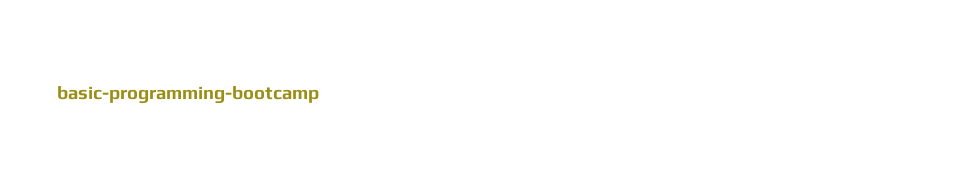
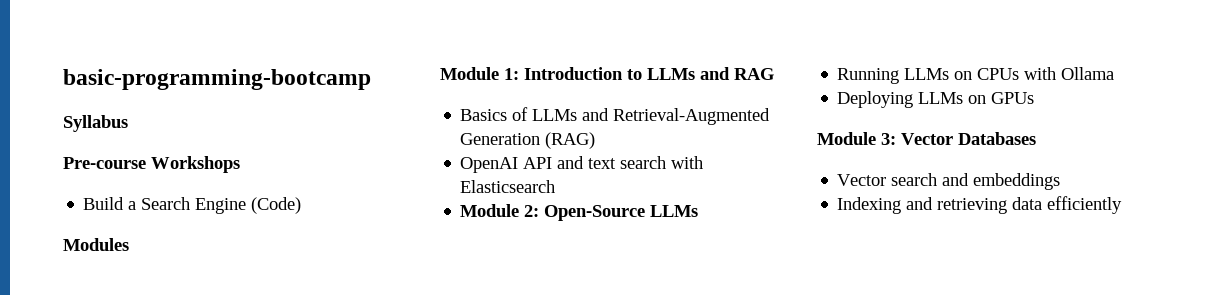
+ Syllabus
+ Pre-course Workshops
+ Build a Search Engine (Code)
+ Modules
+ Module 1: Introduction to LLMs and RAG
+ Basics of LLMs and Retrieval-Augmented Generation (RAG)
+ OpenAI API and text search with Elasticsearch
+ Module 2: Open-Source LLMs
+ Running LLMs on CPUs with Ollama
+ Deploying LLMs on GPUs
+ Module 3: Vector Databases
+ Vector search and embeddings
+ Indexing and retrieving data efficiently

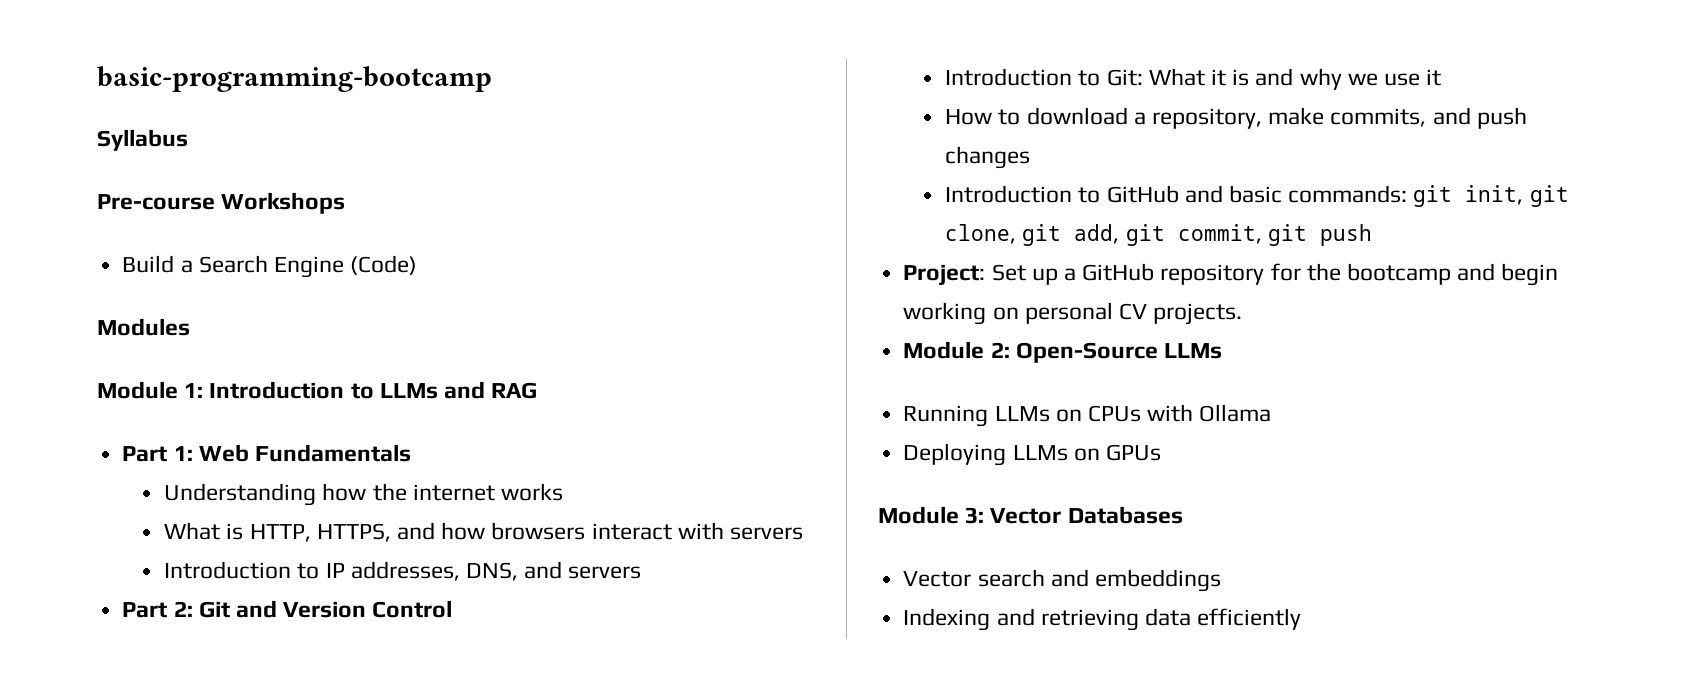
- Basics of LLMs and Retrieval-Augmented Generation (RAG)
- OpenAI API and text search with Elasticsearch
+ Part 1: Web Fundamentals
+ Understanding how the internet works
+ What is HTTP, HTTPS, and how browsers interact with servers
+ Introduction to IP addresses, DNS, and servers
+ Part 2: Git and Version Control
+ Introduction to Git: What it is and why we use it
+ How to download a repository, make commits, and push changes
+ Introduction to GitHub and basic commands: git init, git clone, git add, git commit, git push
+ Project: Set up a GitHub repository for the bootcamp and begin working on personal CV projects.

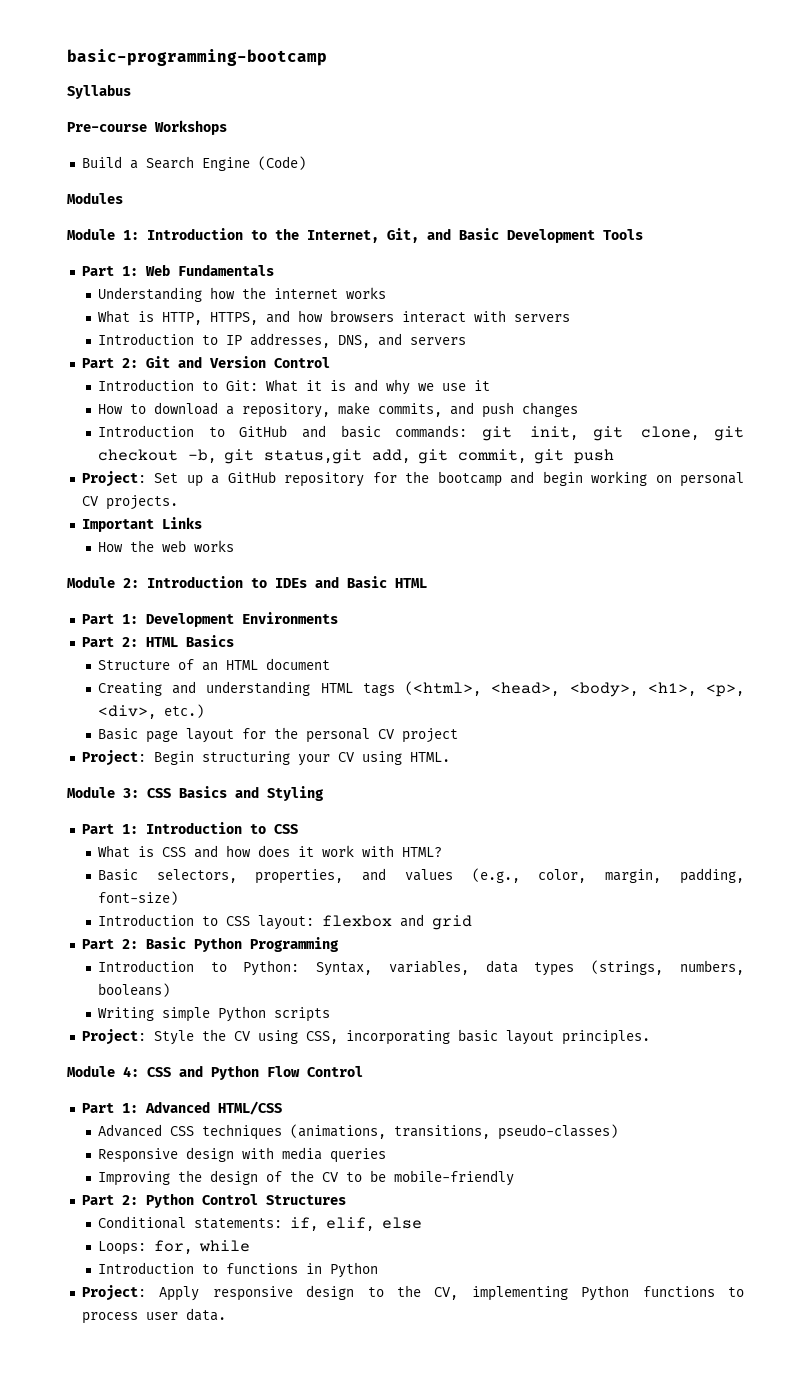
- Module 1: Introduction to LLMs and RAG
+ Module 1: Introduction to the Internet, Git, and Basic Development Tools
- Introduction to GitHub and basic commands: git init, git clone, git add, git commit, git push
+ Introduction to GitHub and basic commands: git init, git clone, git checkout -b, git status,git add, git commit, git push
- Module 2: Open-Source LLMs
- Running LLMs on CPUs with Ollama
- Deploying LLMs on GPUs
- Module 3: Vector Databases
- Vector search and embeddings
- Indexing and retrieving data efficiently
+ Important Links
+ How the web works
+ Module 2: Introduction to IDEs and Basic HTML
+ Part 1: Development Environments
+ Part 2: HTML Basics
+ Structure of an HTML document
+ Creating and understanding HTML tags (<html>, <head>, <body>, <h1>, <p>, <div>, etc.)
+ Basic page layout for the personal CV project
+ Project: Begin structuring your CV using HTML.
+ Module 3: CSS Basics and Styling
+ Part 1: Introduction to CSS
+ What is CSS and how does it work with HTML?
+ Basic selectors, properties, and values (e.g., color, margin, padding, font-size)
+ Introduction to CSS layout: flexbox and grid
+ Part 2: Basic Python Programming
+ Introduction to Python: Syntax, variables, data types (strings, numbers, booleans)
+ Writing simple Python scripts
+ Project: Style the CV using CSS, incorporating basic layout principles.
+ Module 4: CSS and Python Flow Control
+ Part 1: Advanced HTML/CSS
+ Advanced CSS techniques (animations, transitions, pseudo-classes)
+ Responsive design with media queries
+ Improving the design of the CV to be mobile-friendly
+ Part 2: Python Control Structures
+ Conditional statements: if, elif, else
+ Loops: for, while
+ Introduction to functions in Python
+ Project: Apply responsive design to the CV, implementing Python functions to process user data.

